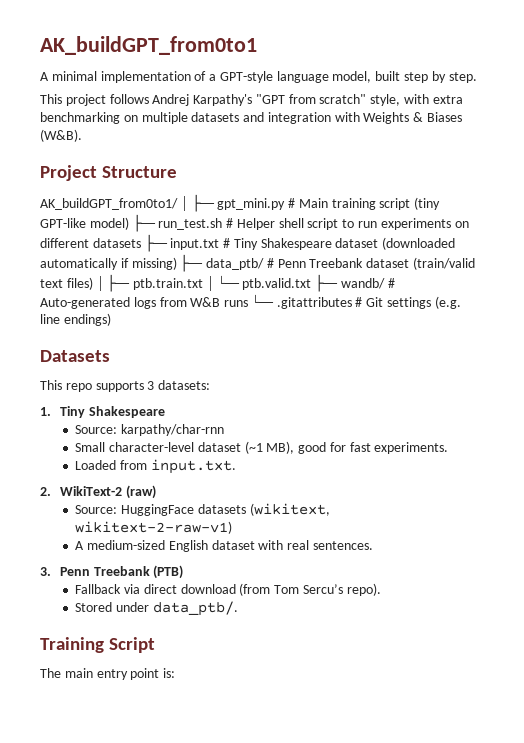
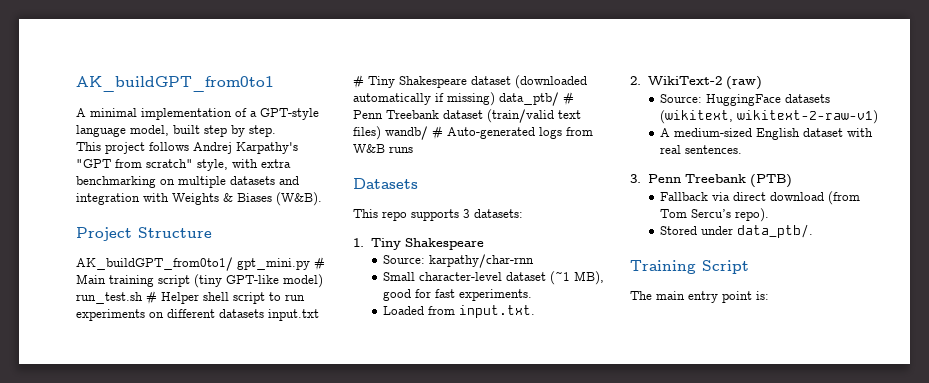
- AK_buildGPT_from0to1/ │ ├── gpt_mini.py # Main training script (tiny GPT-like model) ├── run_test.sh # Helper shell script to run experiments on different datasets ├── input.txt # Tiny Shakespeare dataset (downloaded automatically if missing) ├── data_ptb/ # Penn Treebank dataset (train/valid text files) │ ├── ptb.train.txt │ └── ptb.valid.txt ├── wandb/ # Auto-generated logs from W&B runs └── .gitattributes # Git settings (e.g. line endings)
+ AK_buildGPT_from0to1/ gpt_mini.py # Main training script (tiny GPT-like model) run_test.sh # Helper shell script to run experiments on different datasets input.txt # Tiny Shakespeare dataset (downloaded automatically if missing) data_ptb/ # Penn Treebank dataset (train/valid text files) wandb/ # Auto-generated logs from W&B runs

